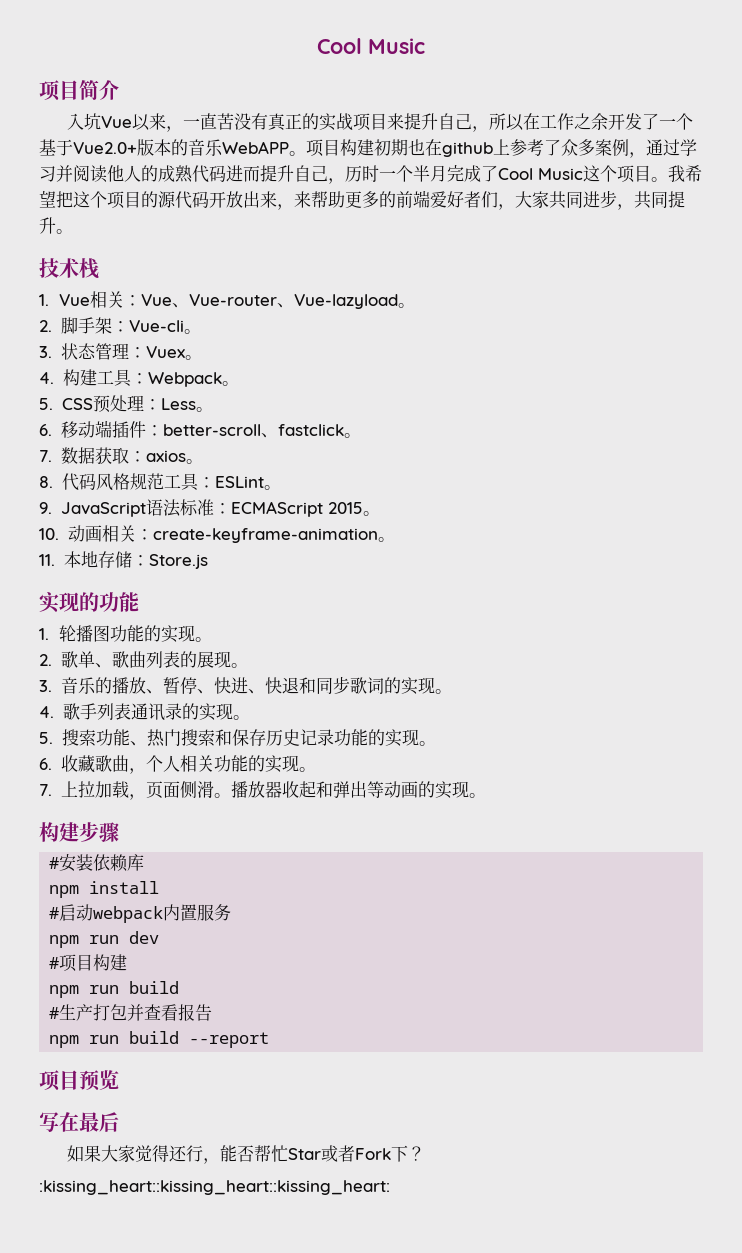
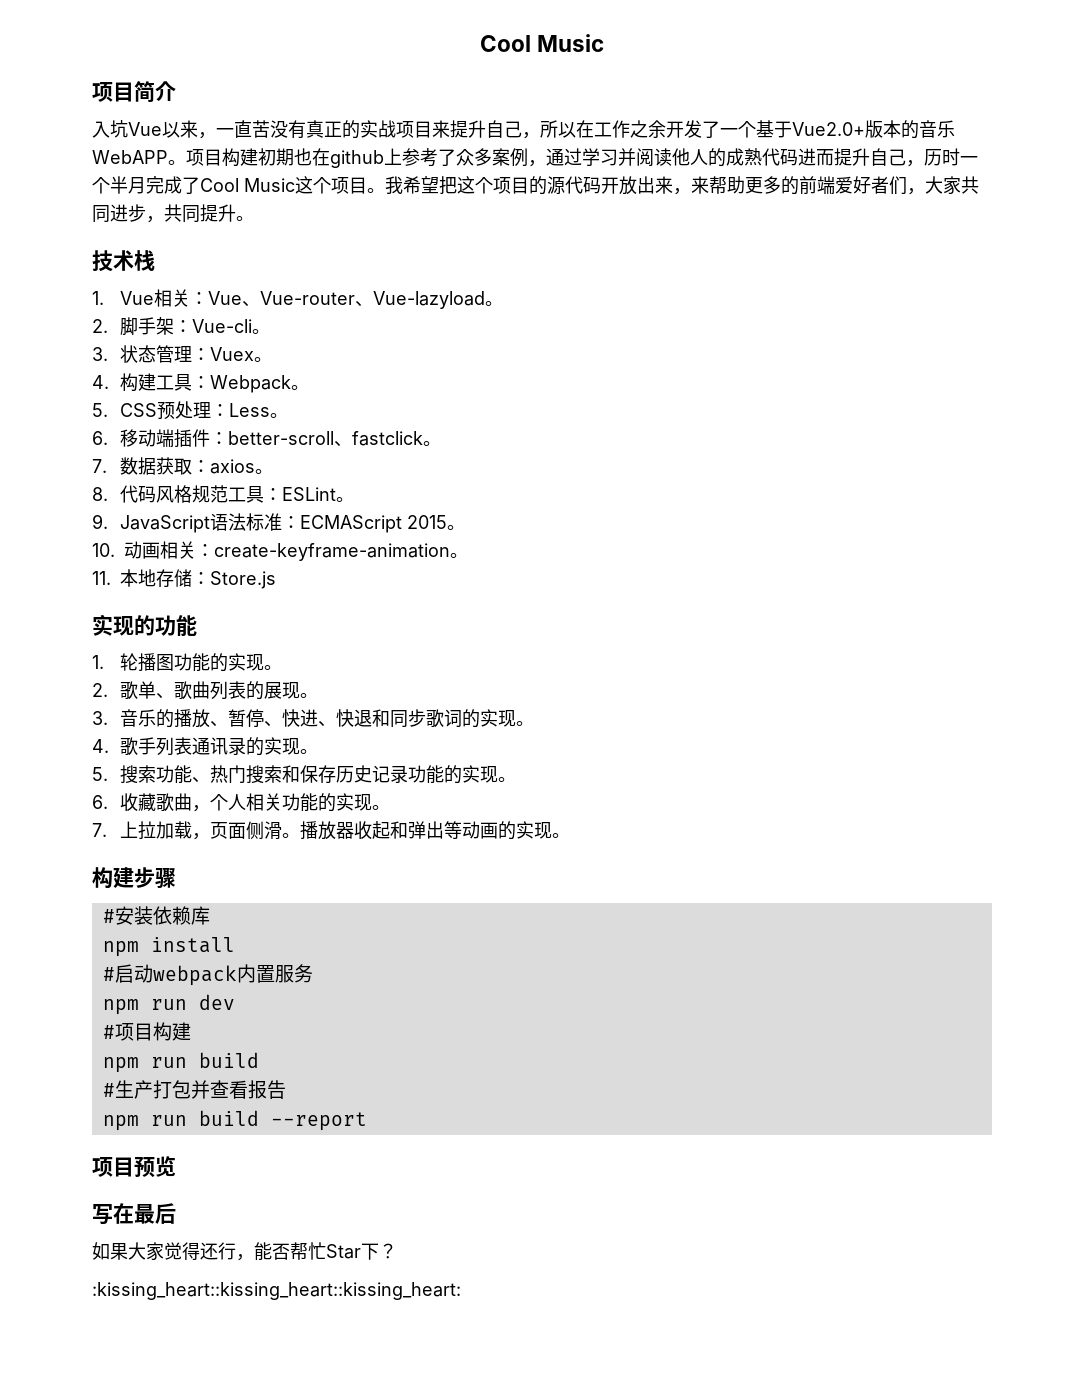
- 如果大家觉得还行，能否帮忙Star或者Fork下？
+ 如果大家觉得还行，能否帮忙Star下？

